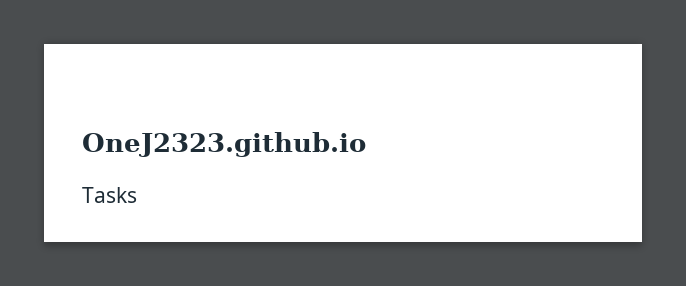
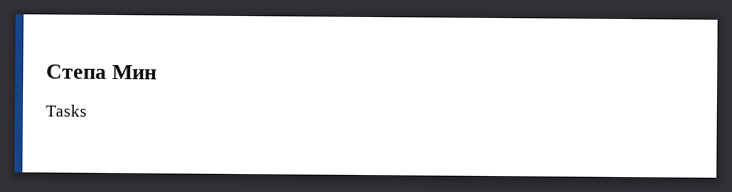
- OneJ2323.github.io
+ Степа Мин

